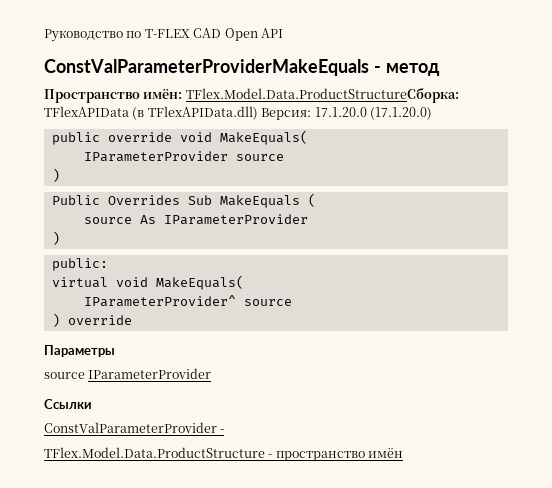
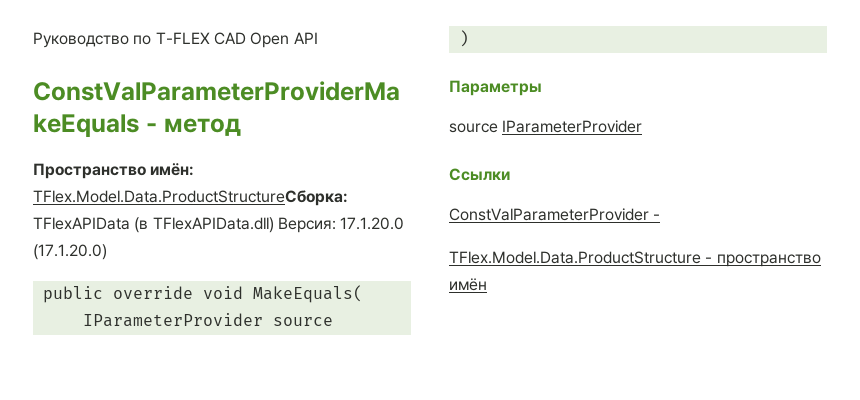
- Public Overrides Sub MakeEquals (
- source As IParameterProvider
- )
- public:
- virtual void MakeEquals(
- IParameterProvider^ source
- ) override

